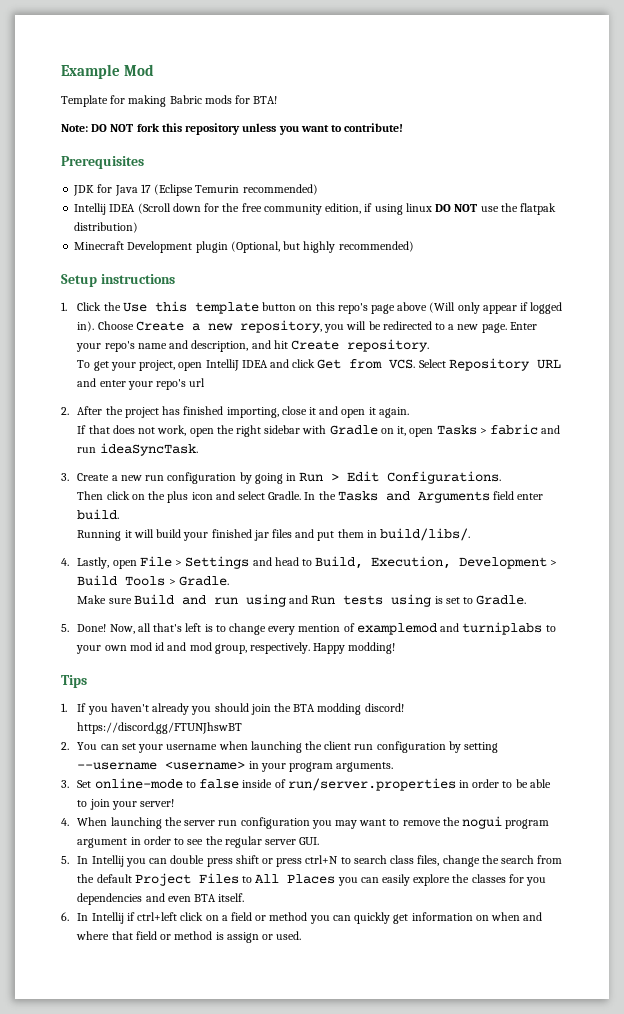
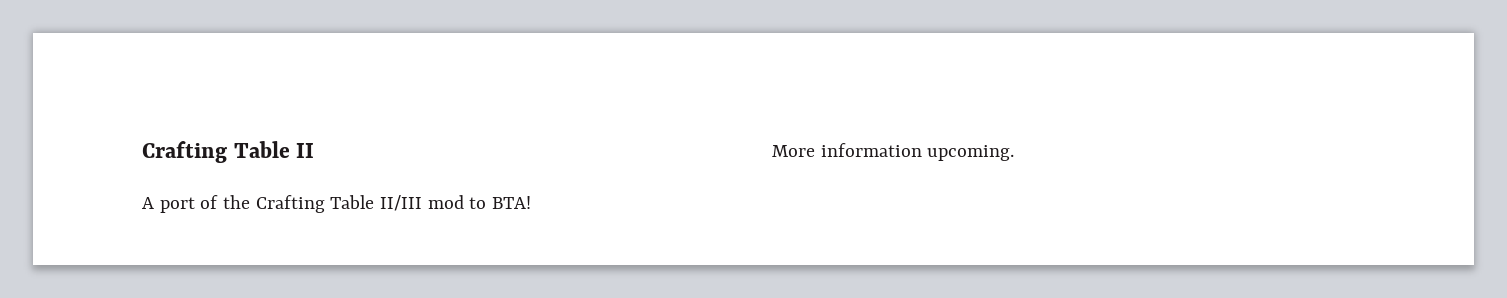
- Example Mod
- Template for making Babric mods for BTA!
- Note: DO NOT fork this repository unless you want to contribute!
- Prerequisites
- JDK for Java 17 (Eclipse Temurin recommended)
- Intellij IDEA (Scroll down for the free community edition, if using linux DO NOT use the flatpak distribution)
- Minecraft Development plugin (Optional, but highly recommended)
- Setup instructions
- 1. Click the Use this template button on this repo's page above (Will only appear if logged in). Choose Create a new repository, you will be redirected to a new page. Enter your repo's name and description, and hit Create repository.
- To get your project, open IntelliJ IDEA and click Get from VCS. Select Repository URL and enter your repo's url
- 2. After the project has finished importing, close it and open it again.
- If that does not work, open the right sidebar with Gradle on it, open Tasks > fabric and run ideaSyncTask.
- 3. Create a new run configuration by going in Run > Edit Configurations.
- Then click on the plus icon and select Gradle. In the Tasks and Arguments field enter build.
- Running it will build your finished jar files and put them in build/libs/.
- 4. Lastly, open File > Settings and head to Build, Execution, Development > Build Tools > Gradle.
- Make sure Build and run using and Run tests using is set to Gradle.
- 5. Done! Now, all that's left is to change every mention of examplemod and turniplabs to your own mod id and mod group, respectively. Happy modding!
- Tips
- 1. If you haven't already you should join the BTA modding discord! https://discord.gg/FTUNJhswBT
- 2. You can set your username when launching the client run configuration by setting --username <username> in your program arguments.
- 3. Set online-mode to false inside of run/server.properties in order to be able to join your server!
- 4. When launching the server run configuration you may want to remove the nogui program argument in order to see the regular server GUI.
- 5. In Intellij you can double press shift or press ctrl+N to search class files, change the search from the default Project Files to All Places you can easily explore the classes for you dependencies and even BTA itself.
- 6. In Intellij if ctrl+left click on a field or method you can quickly get information on when and where that field or method is assign or used.
+ Crafting Table II
+ A port of the Crafting Table II/III mod to BTA!
+ More information upcoming.

